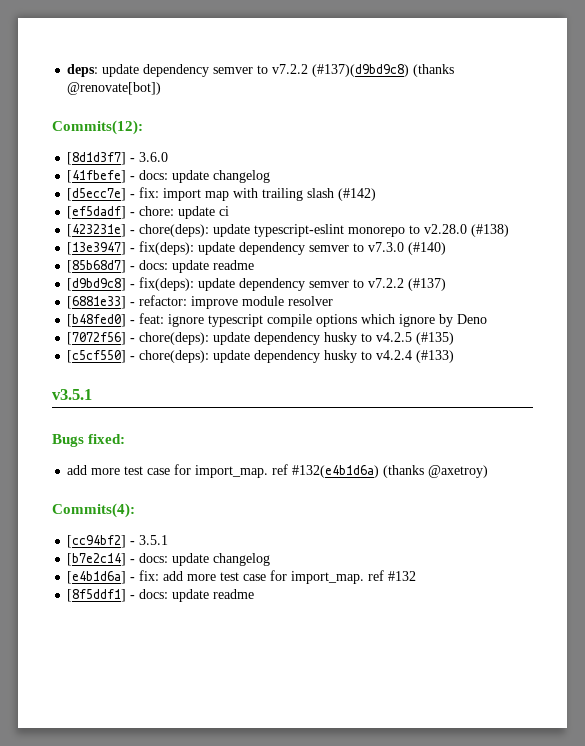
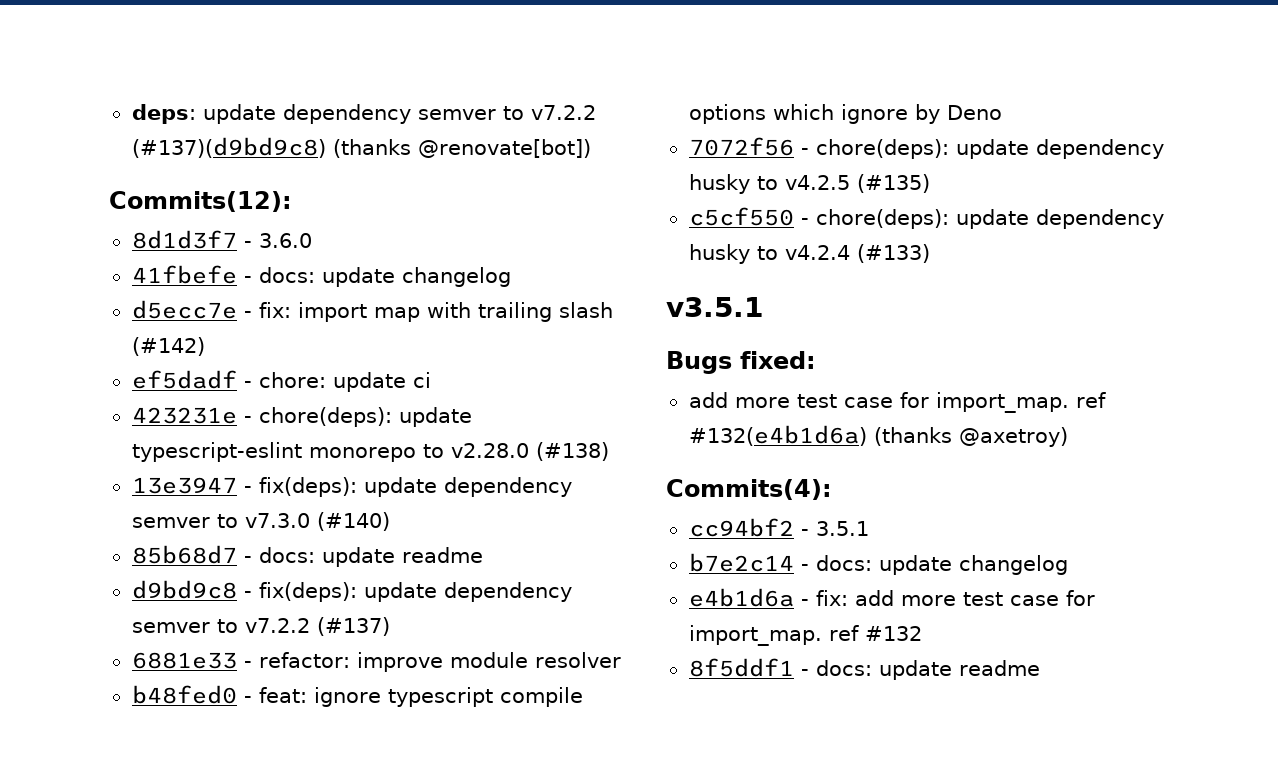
- [8d1d3f7] - 3.6.0
+ 8d1d3f7 - 3.6.0
- [41fbefe] - docs: update changelog
- [d5ecc7e] - fix: import map with trailing slash (#142)
+ 41fbefe - docs: update changelog
+ d5ecc7e - fix: import map with trailing slash (#142)
- [ef5dadf] - chore: update ci
+ ef5dadf - chore: update ci
- [423231e] - chore(deps): update typescript-eslint monorepo to v2.28.0 (#138)
+ 423231e - chore(deps): update typescript-eslint monorepo to v2.28.0 (#138)
- [13e3947] - fix(deps): update dependency semver to v7.3.0 (#140)
+ 13e3947 - fix(deps): update dependency semver to v7.3.0 (#140)
- [85b68d7] - docs: update readme
+ 85b68d7 - docs: update readme
- [d9bd9c8] - fix(deps): update dependency semver to v7.2.2 (#137)
+ d9bd9c8 - fix(deps): update dependency semver to v7.2.2 (#137)
- [6881e33] - refactor: improve module resolver
+ 6881e33 - refactor: improve module resolver
- [b48fed0] - feat: ignore typescript compile options which ignore by Deno
+ b48fed0 - feat: ignore typescript compile options which ignore by Deno
- [7072f56] - chore(deps): update dependency husky to v4.2.5 (#135)
+ 7072f56 - chore(deps): update dependency husky to v4.2.5 (#135)
- [c5cf550] - chore(deps): update dependency husky to v4.2.4 (#133)
+ c5cf550 - chore(deps): update dependency husky to v4.2.4 (#133)
- [cc94bf2] - 3.5.1
+ cc94bf2 - 3.5.1
- [b7e2c14] - docs: update changelog
- [e4b1d6a] - fix: add more test case for import_map. ref #132
+ b7e2c14 - docs: update changelog
+ e4b1d6a - fix: add more test case for import_map. ref #132
- [8f5ddf1] - docs: update readme
+ 8f5ddf1 - docs: update readme

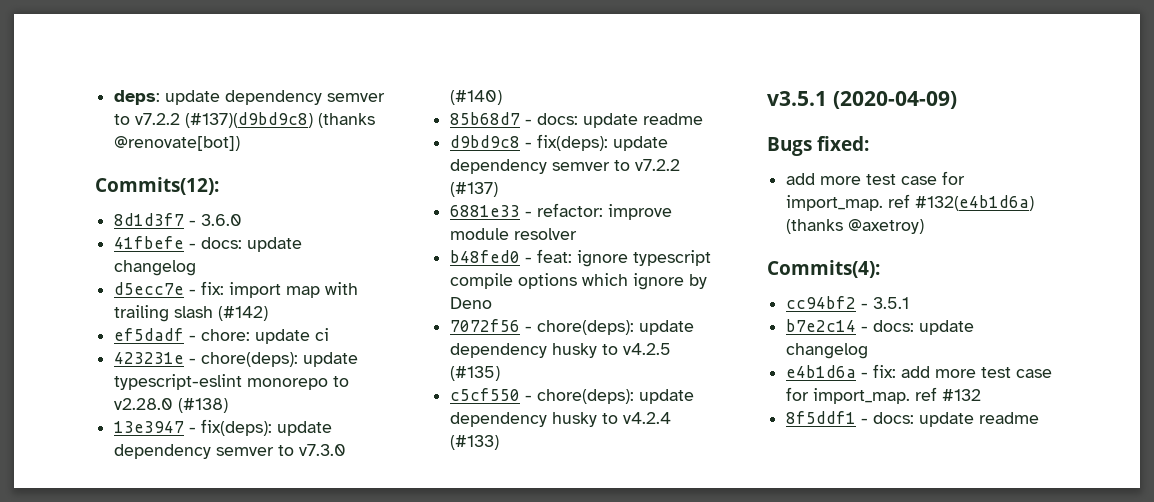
- v3.5.1
+ v3.5.1 (2020-04-09)

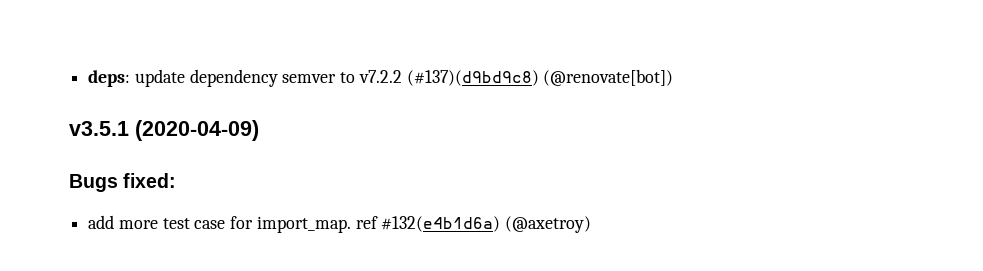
- deps: update dependency semver to v7.2.2 (#137)(d9bd9c8) (thanks @renovate[bot])
- Commits(12):
- 8d1d3f7 - 3.6.0
- 41fbefe - docs: update changelog
- d5ecc7e - fix: import map with trailing slash (#142)
- ef5dadf - chore: update ci
- 423231e - chore(deps): update typescript-eslint monorepo to v2.28.0 (#138)
- 13e3947 - fix(deps): update dependency semver to v7.3.0 (#140)
- 85b68d7 - docs: update readme
- d9bd9c8 - fix(deps): update dependency semver to v7.2.2 (#137)
- 6881e33 - refactor: improve module resolver
- b48fed0 - feat: ignore typescript compile options which ignore by Deno
- 7072f56 - chore(deps): update dependency husky to v4.2.5 (#135)
- c5cf550 - chore(deps): update dependency husky to v4.2.4 (#133)
+ deps: update dependency semver to v7.2.2 (#137)(d9bd9c8) (@renovate[bot])
- add more test case for import_map. ref #132(e4b1d6a) (thanks @axetroy)
- Commits(4):
- cc94bf2 - 3.5.1
- b7e2c14 - docs: update changelog
- e4b1d6a - fix: add more test case for import_map. ref #132
- 8f5ddf1 - docs: update readme
+ add more test case for import_map. ref #132(e4b1d6a) (@axetroy)

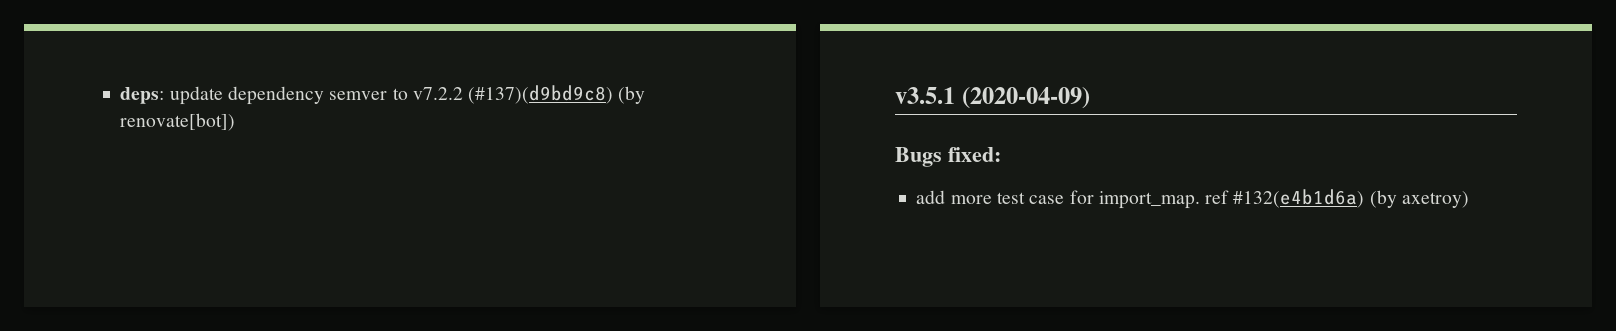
- deps: update dependency semver to v7.2.2 (#137)(d9bd9c8) (@renovate[bot])
+ deps: update dependency semver to v7.2.2 (#137)(d9bd9c8) (by renovate[bot])
- add more test case for import_map. ref #132(e4b1d6a) (@axetroy)
+ add more test case for import_map. ref #132(e4b1d6a) (by axetroy)

